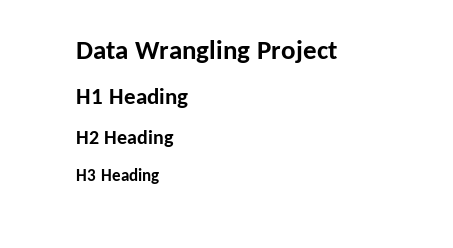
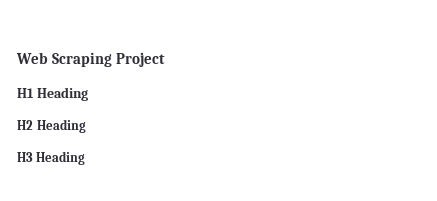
- Data Wrangling Project
+ Web Scraping Project

